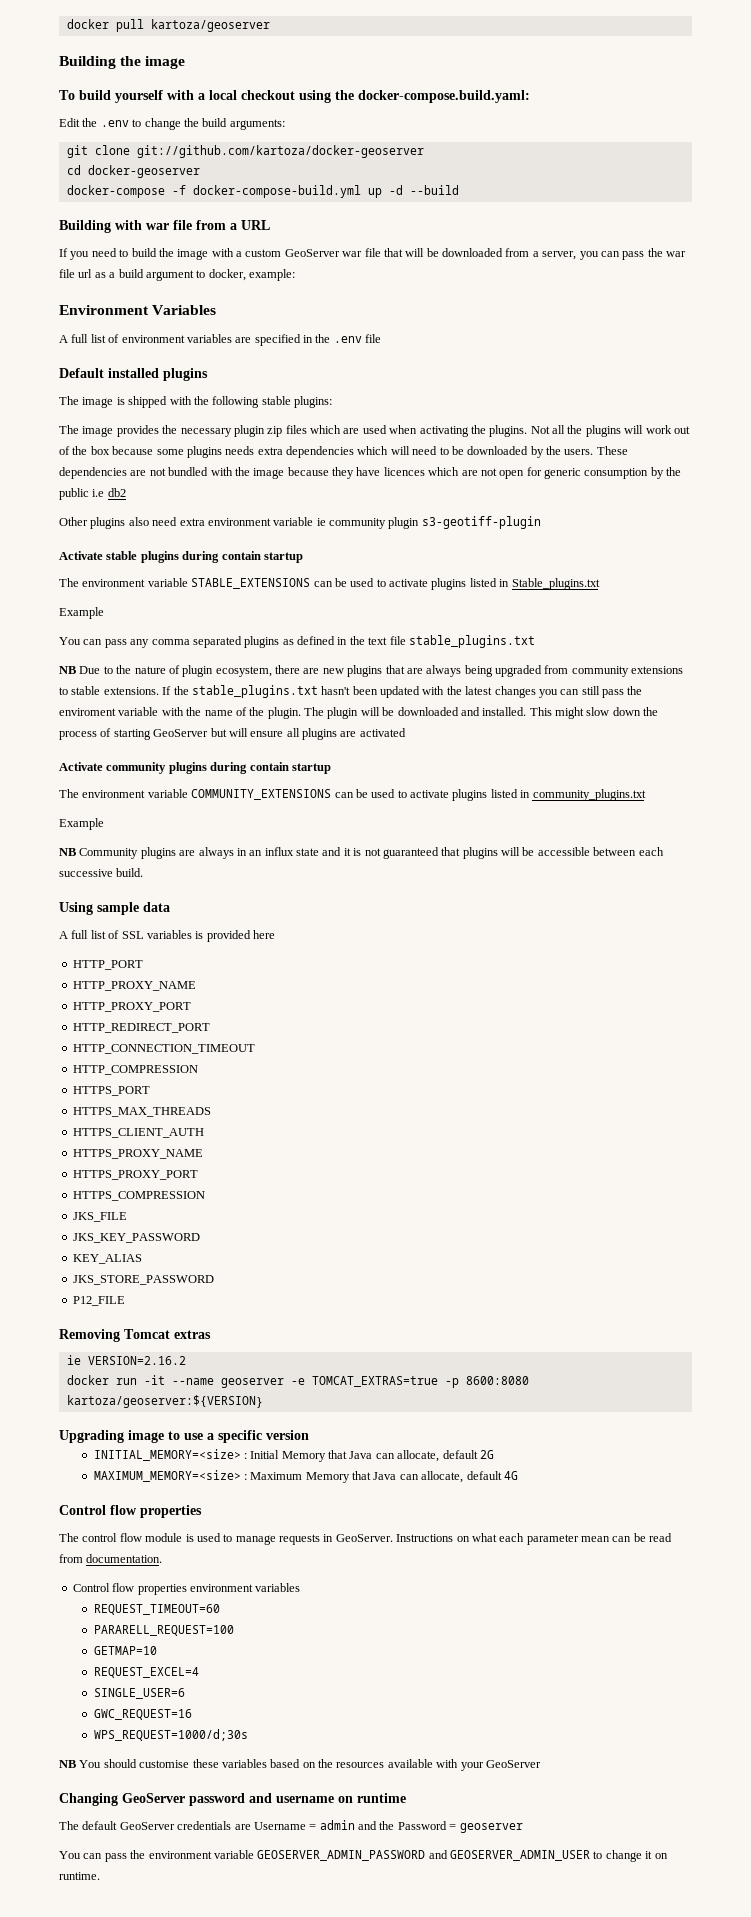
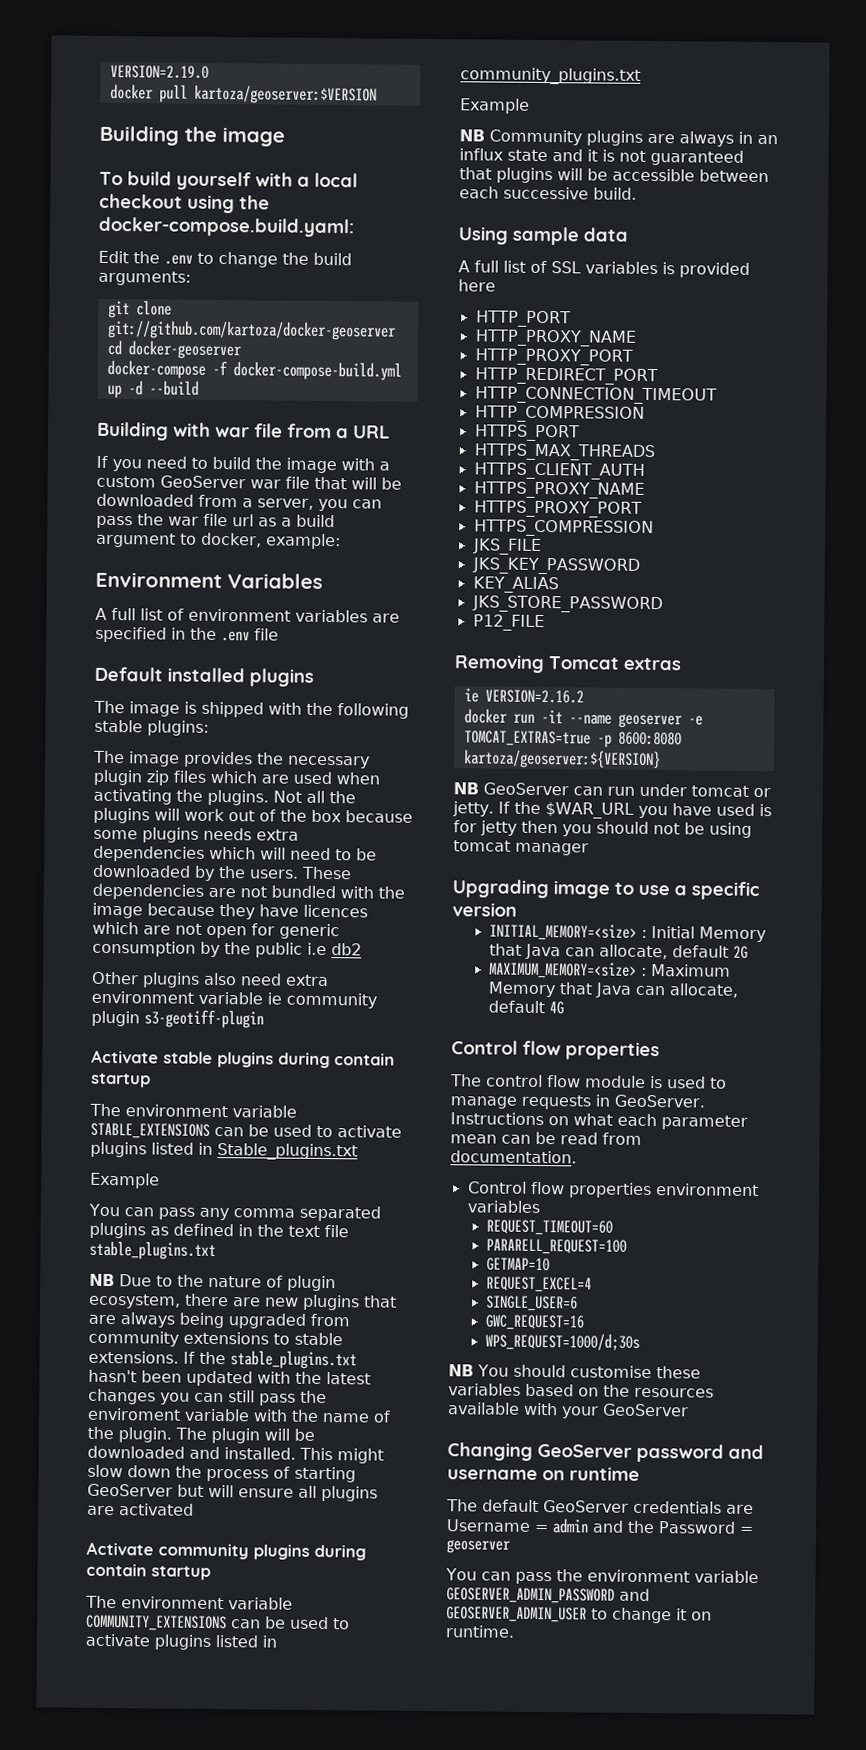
+ VERSION=2.19.0
- docker pull kartoza/geoserver
+ docker pull kartoza/geoserver:$VERSION
+ NB GeoServer can run under tomcat or jetty. If the $WAR_URL you have used is for jetty then you should not be using tomcat manager

